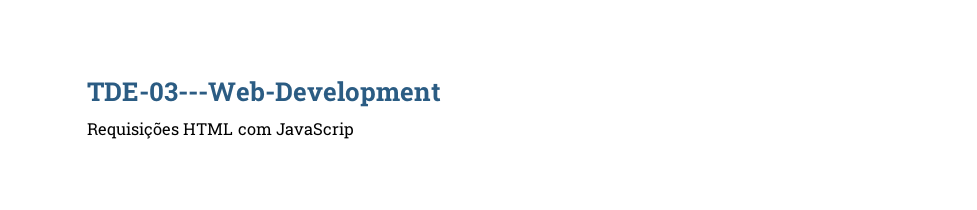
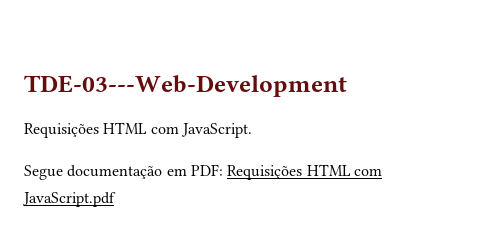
- Requisições HTML com JavaScrip
+ Requisições HTML com JavaScript.
+ Segue documentação em PDF: Requisições HTML com JavaScript.pdf

